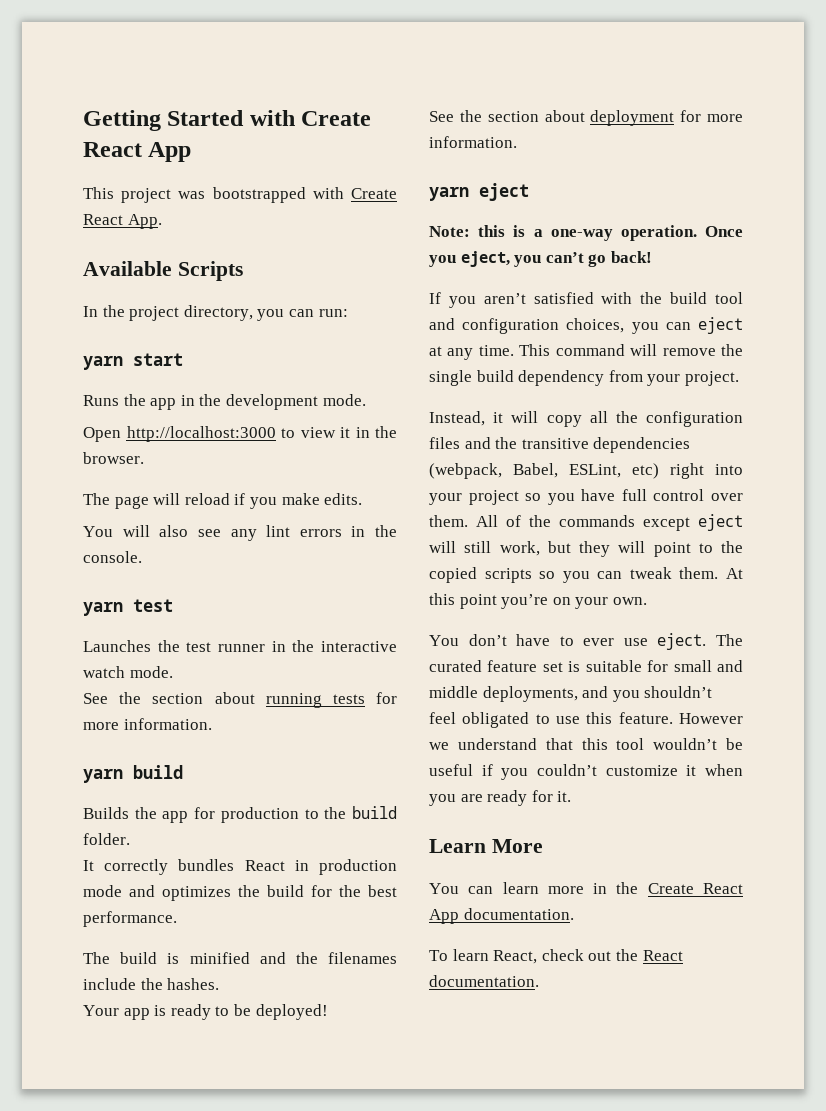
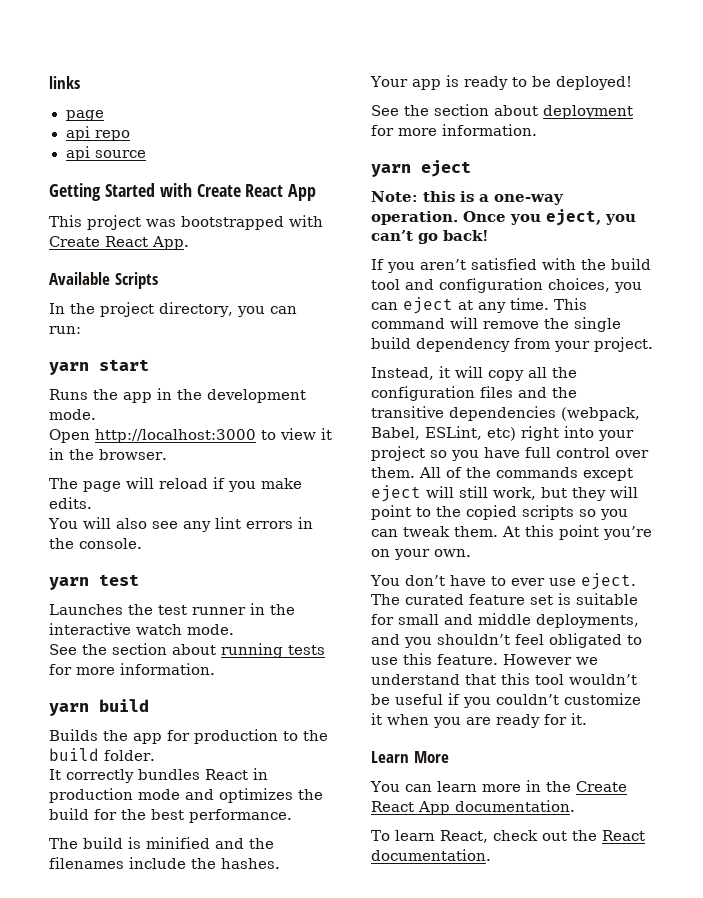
+ links
+ page
+ api repo
+ api source

